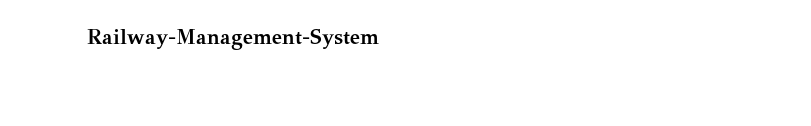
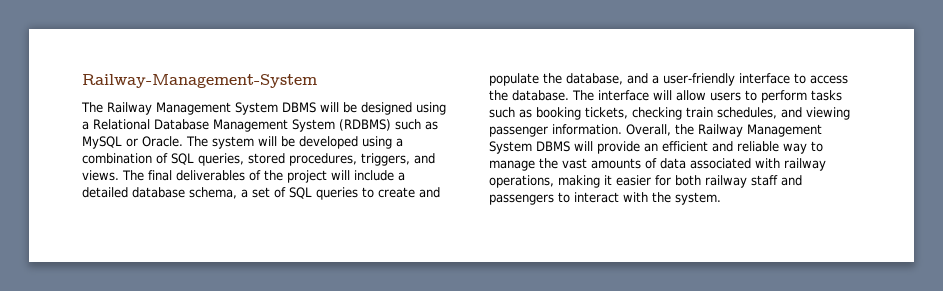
+ The Railway Management System DBMS will be designed using a Relational Database Management System (RDBMS) such as MySQL or Oracle. The system will be developed using a combination of SQL queries, stored procedures, triggers, and views. The final deliverables of the project will include a detailed database schema, a set of SQL queries to create and populate the database, and a user-friendly interface to access the database. The interface will allow users to perform tasks such as booking tickets, checking train schedules, and viewing passenger information. Overall, the Railway Management System DBMS will provide an efficient and reliable way to manage the vast amounts of data associated with railway operations, making it easier for both railway staff and passengers to interact with the system.

